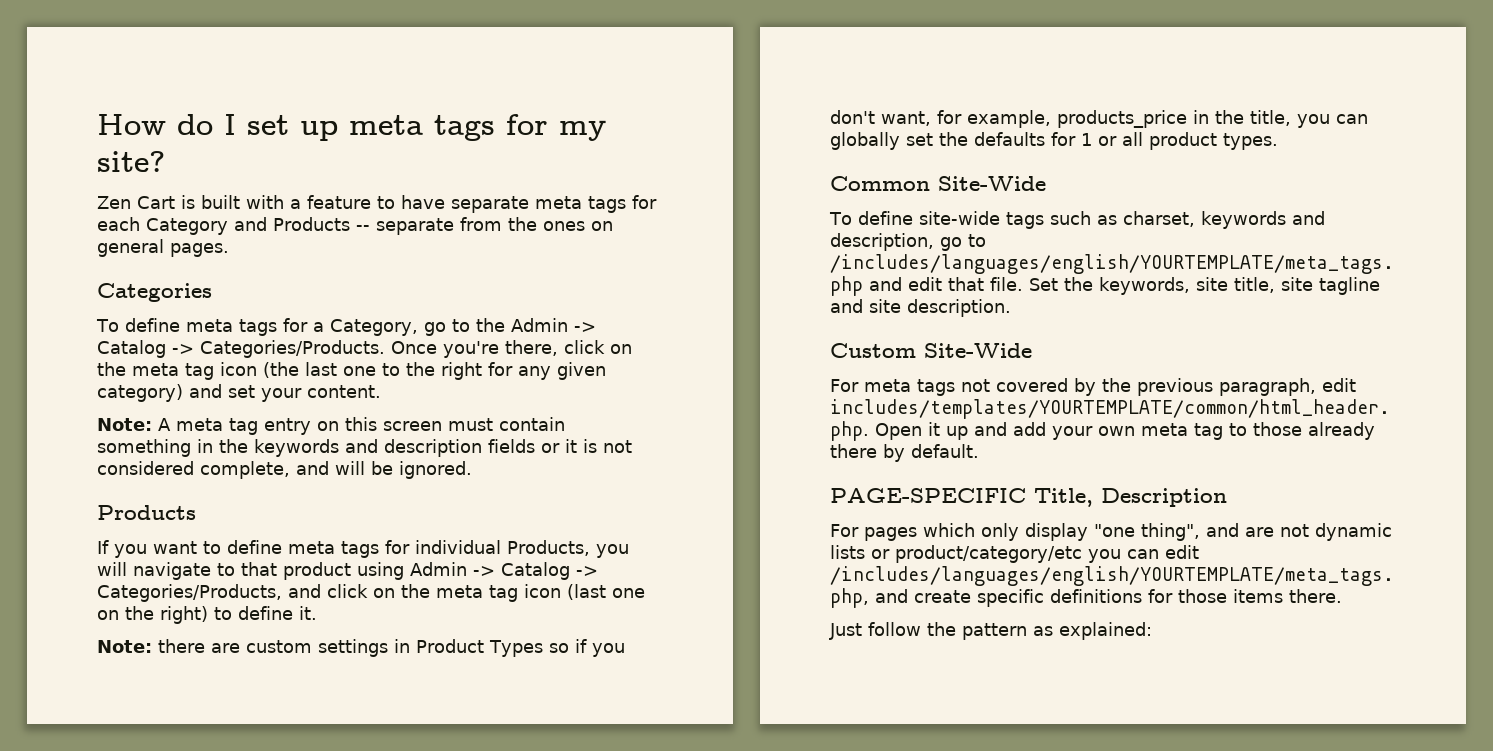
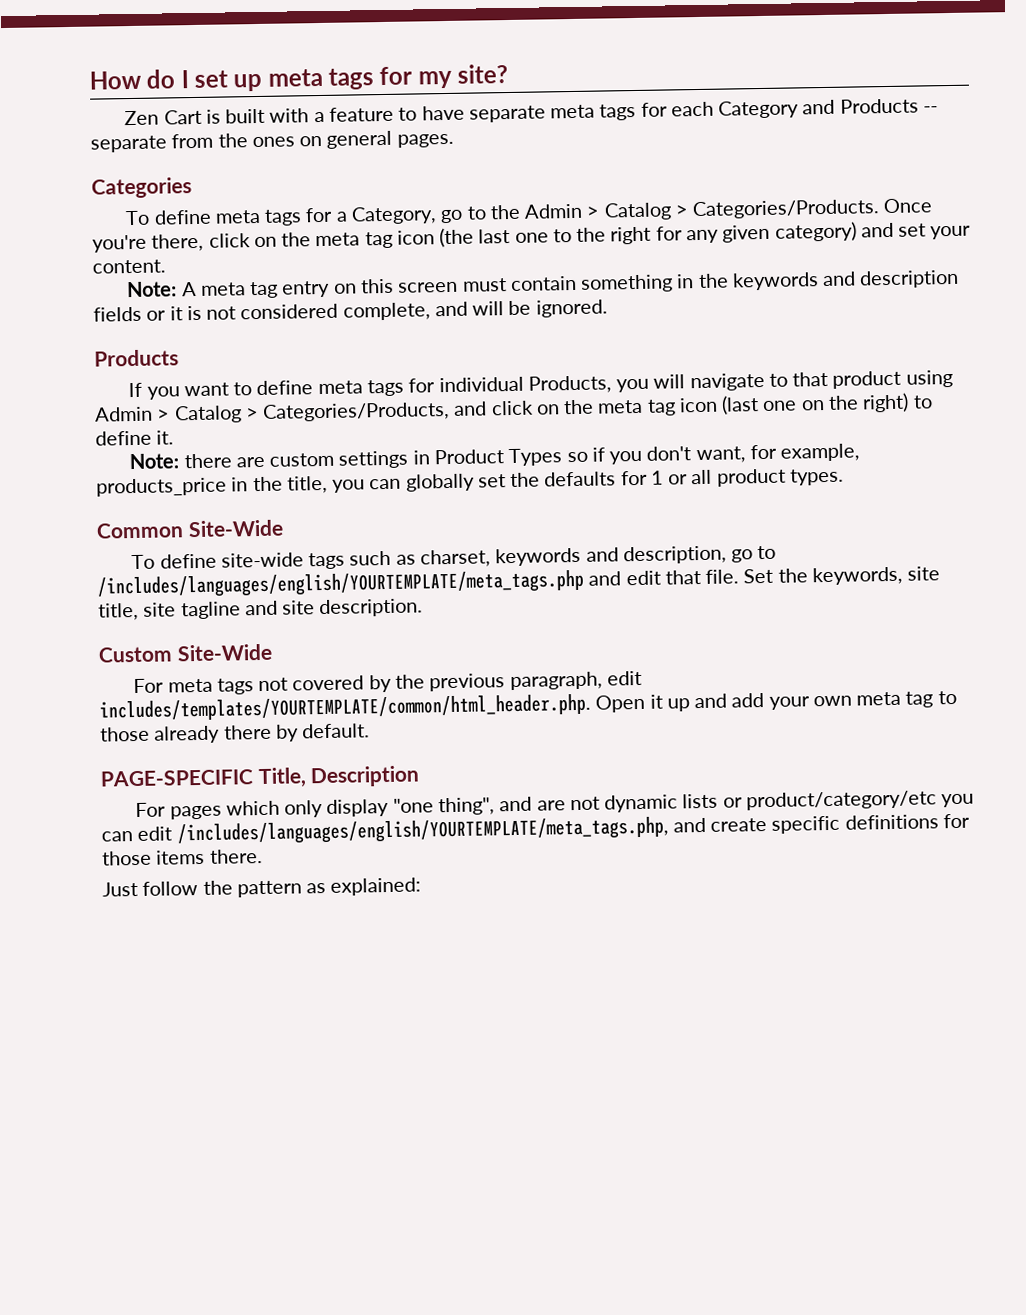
- To define meta tags for a Category, go to the Admin -> Catalog -> Categories/Products.
+ To define meta tags for a Category, go to the Admin > Catalog > Categories/Products.
- If you want to define meta tags for individual Products, you will navigate to that product using Admin -> Catalog -> Categories/Products, and click on the meta tag icon (last one on the right) to define it.
+ If you want to define meta tags for individual Products, you will navigate to that product using Admin > Catalog > Categories/Products, and click on the meta tag icon (last one on the right) to define it.

